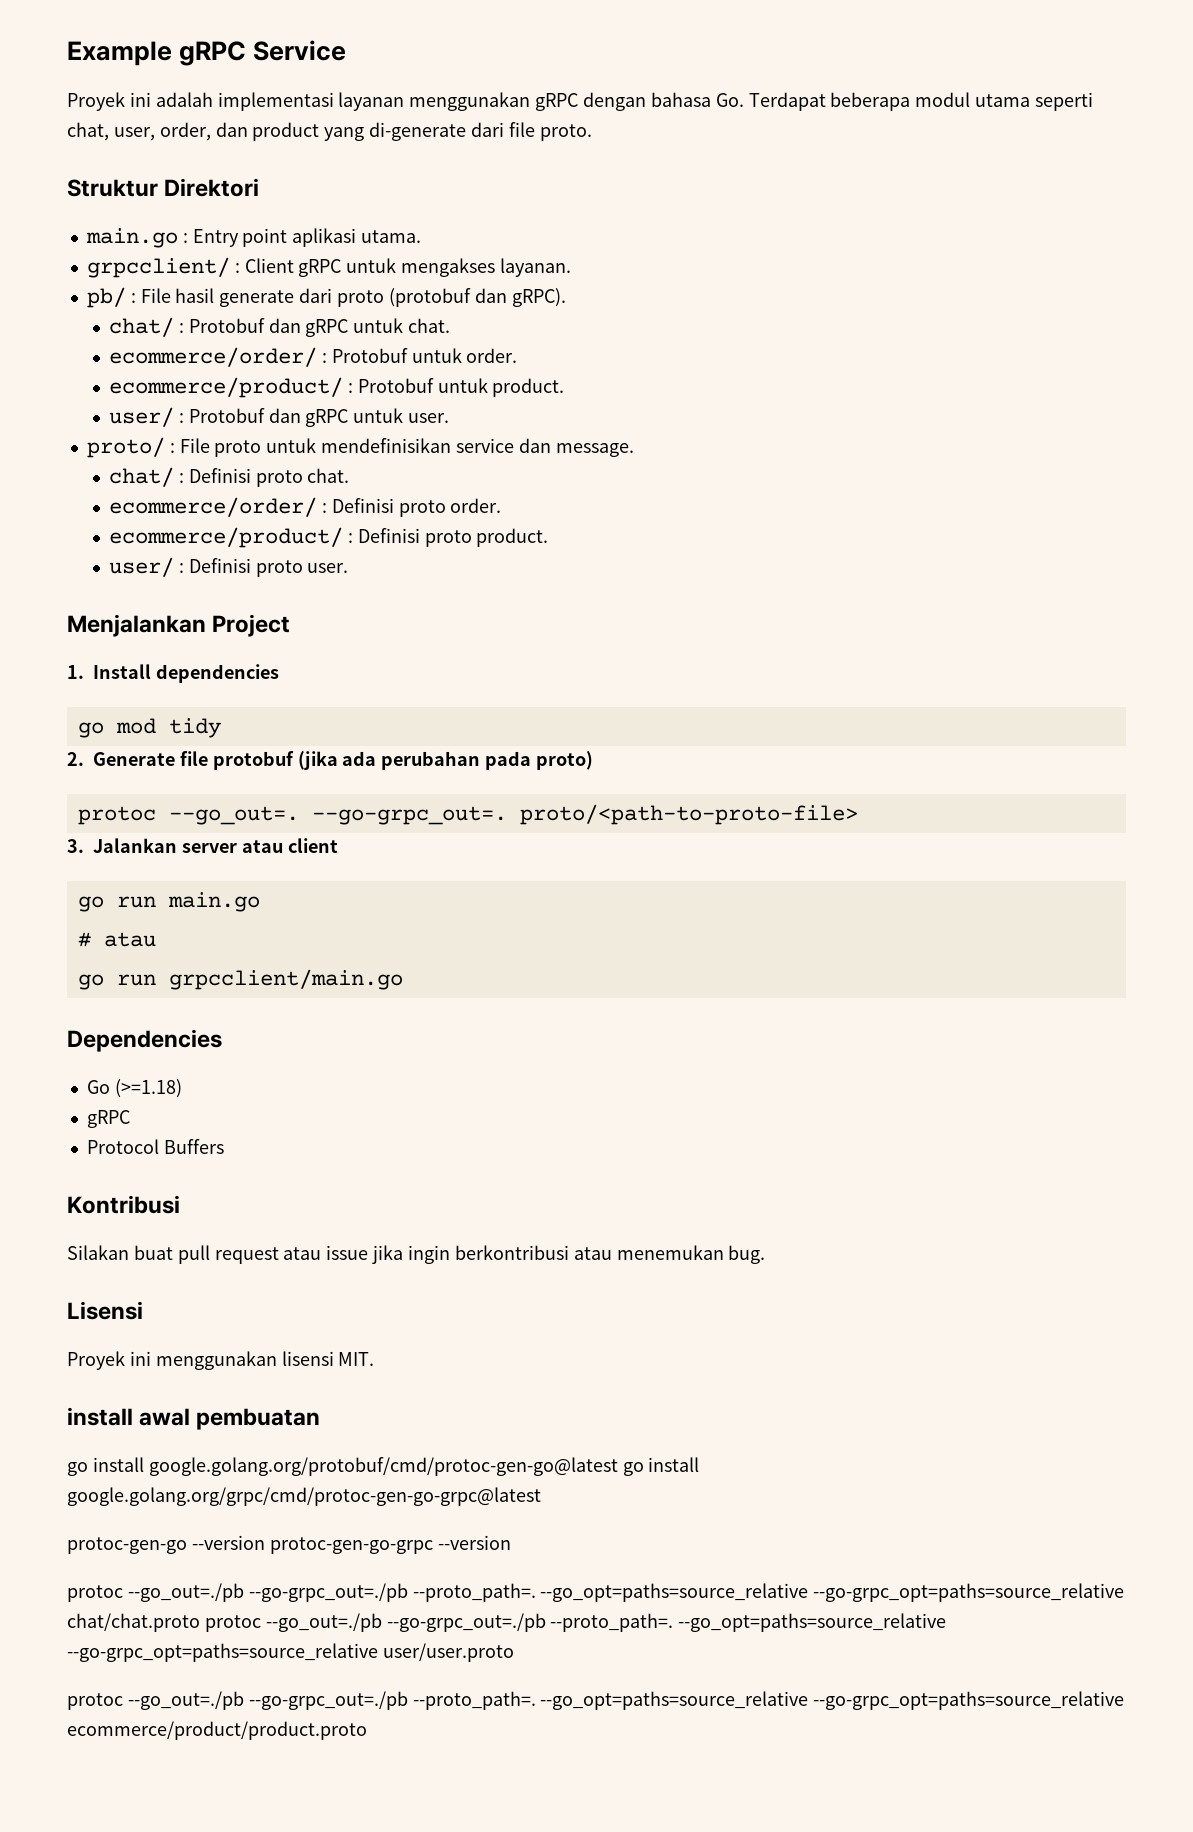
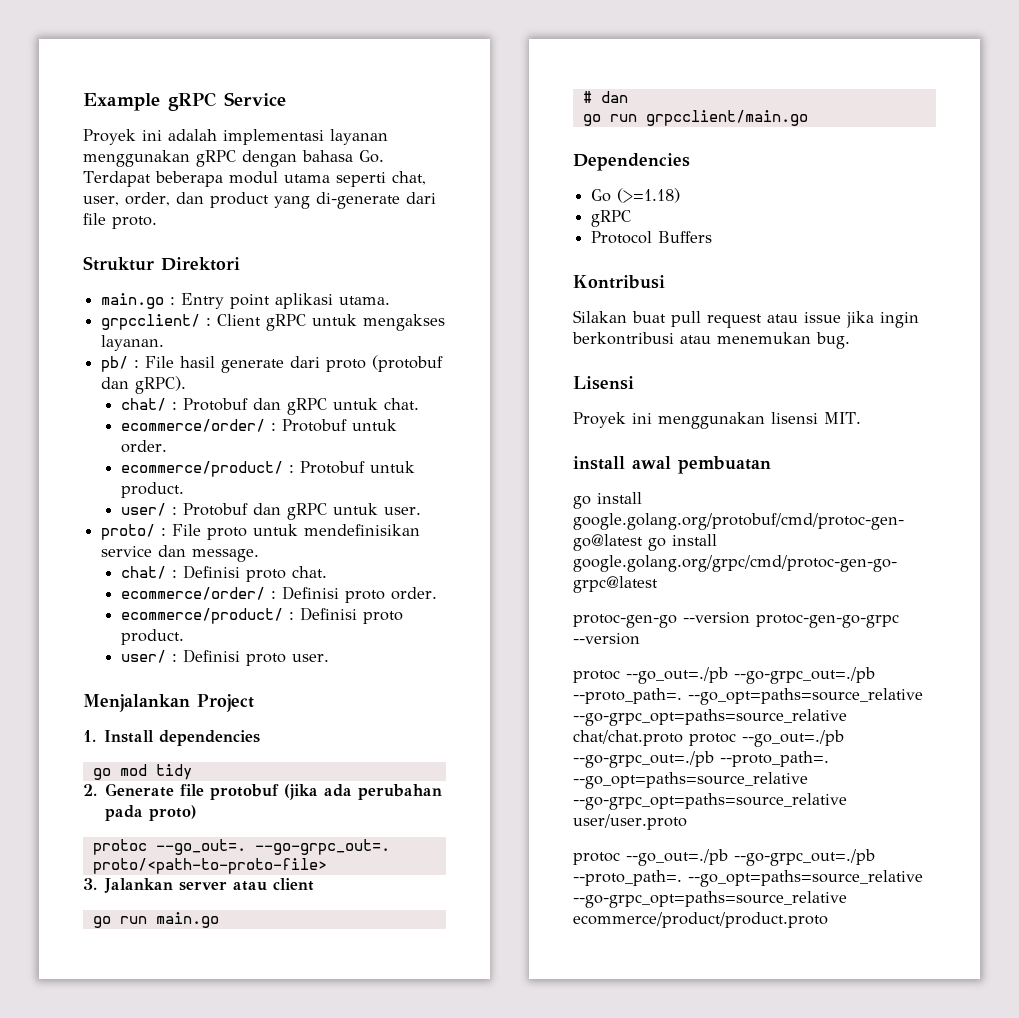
- # atau
+ # dan

